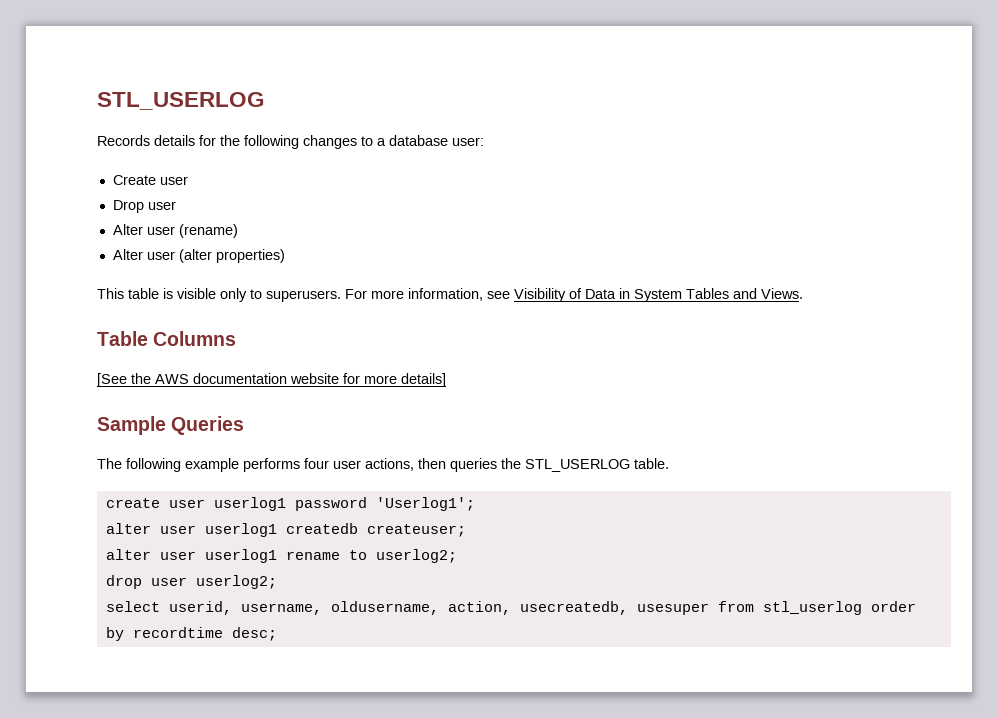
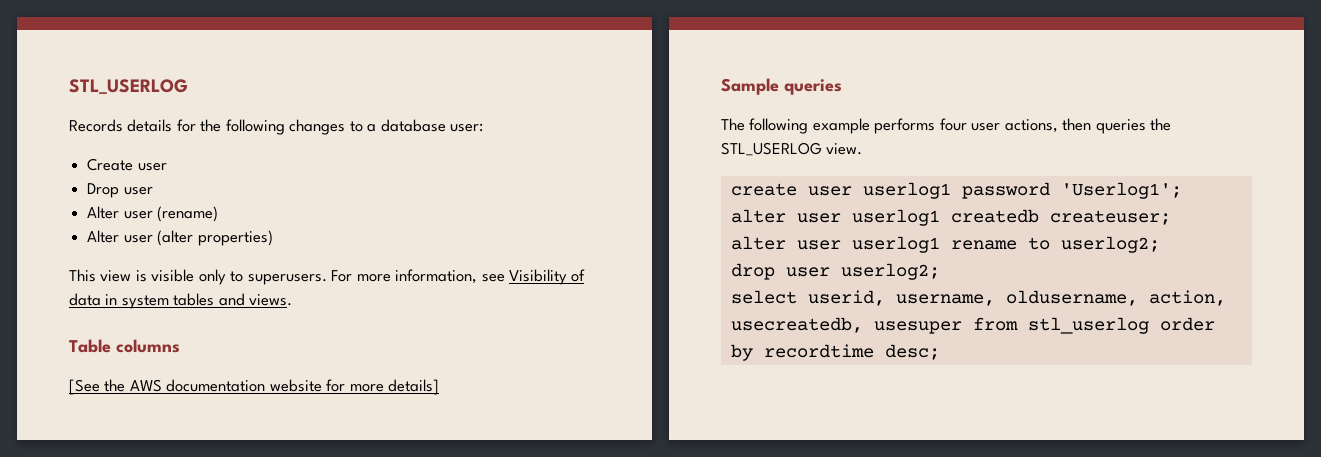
- This table is visible only to superusers.
+ This view is visible only to superusers.
- For more information, see Visibility of Data in System Tables and Views.
+ For more information, see Visibility of data in system tables and views.
- Table Columns
+ Table columns
- Sample Queries
+ Sample queries
- The following example performs four user actions, then queries the STL_USERLOG table.
+ The following example performs four user actions, then queries the STL_USERLOG view.

